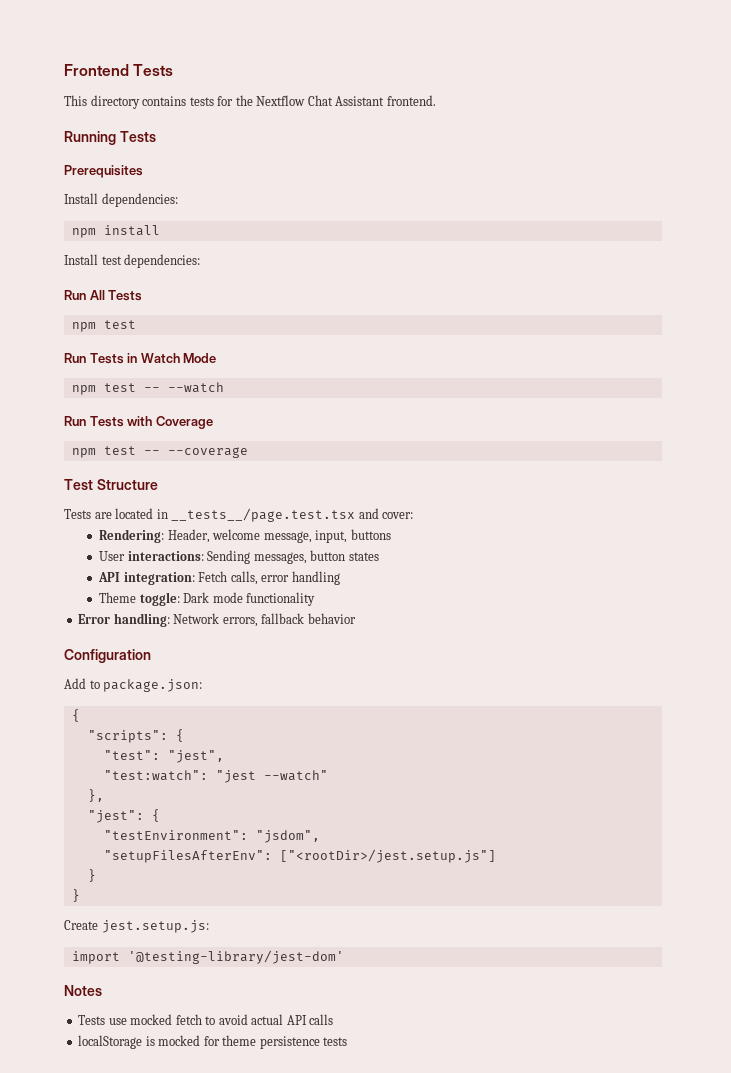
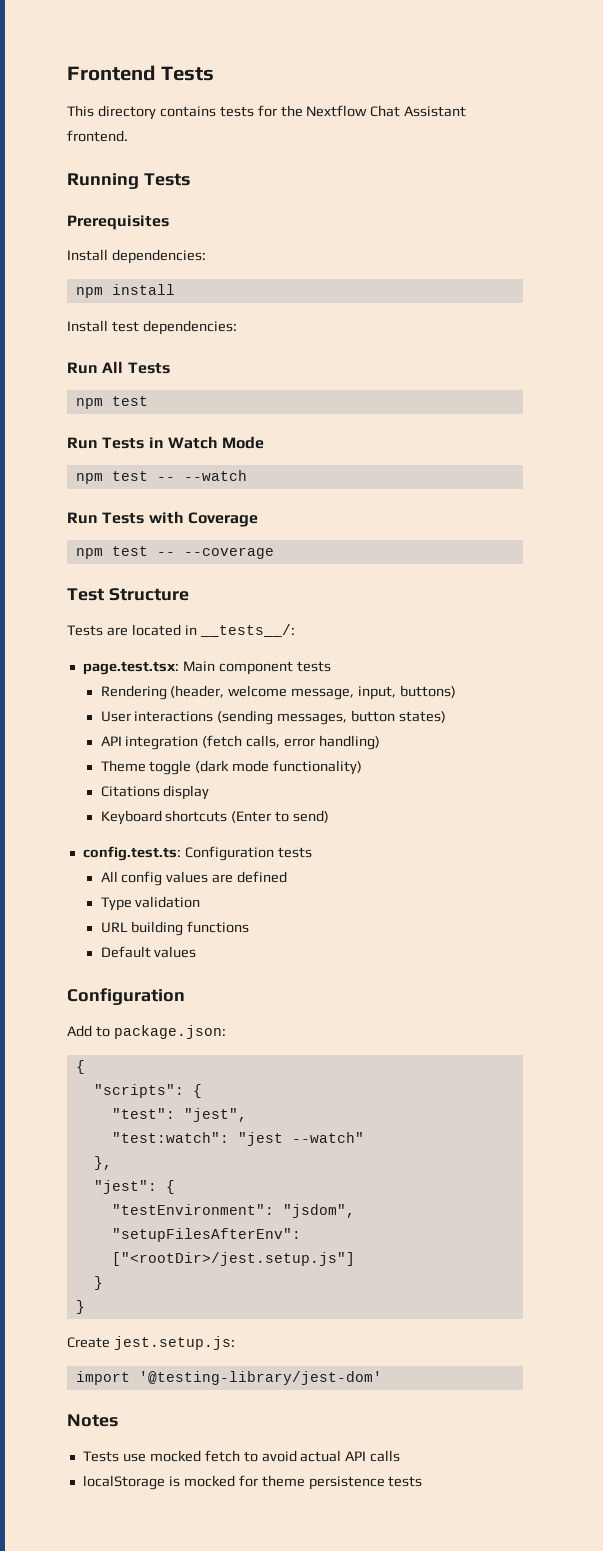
- Tests are located in __tests__/page.test.tsx and cover:
- Rendering: Header, welcome message, input, buttons
+ Tests are located in __tests__/:
+ page.test.tsx: Main component tests
+ Rendering (header, welcome message, input, buttons)
- User interactions: Sending messages, button states
- API integration: Fetch calls, error handling
+ User interactions (sending messages, button states)
+ API integration (fetch calls, error handling)
- Theme toggle: Dark mode functionality
- Error handling: Network errors, fallback behavior
+ Theme toggle (dark mode functionality)
+ Citations display
+ Keyboard shortcuts (Enter to send)
+ config.test.ts: Configuration tests
+ All config values are defined
+ Type validation
+ URL building functions
+ Default values

